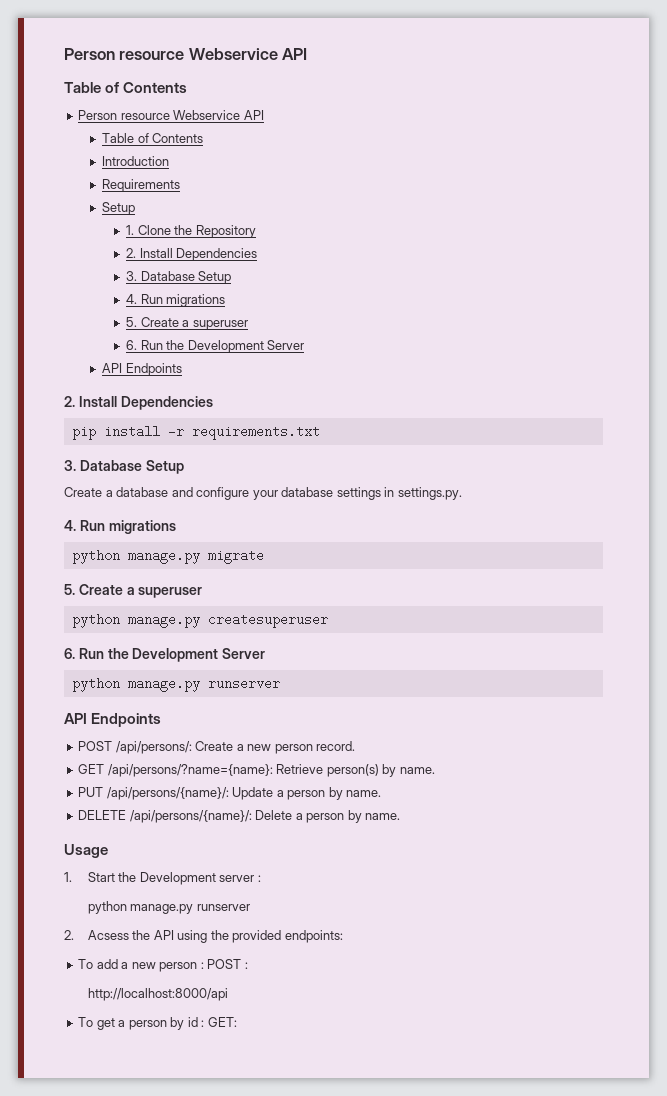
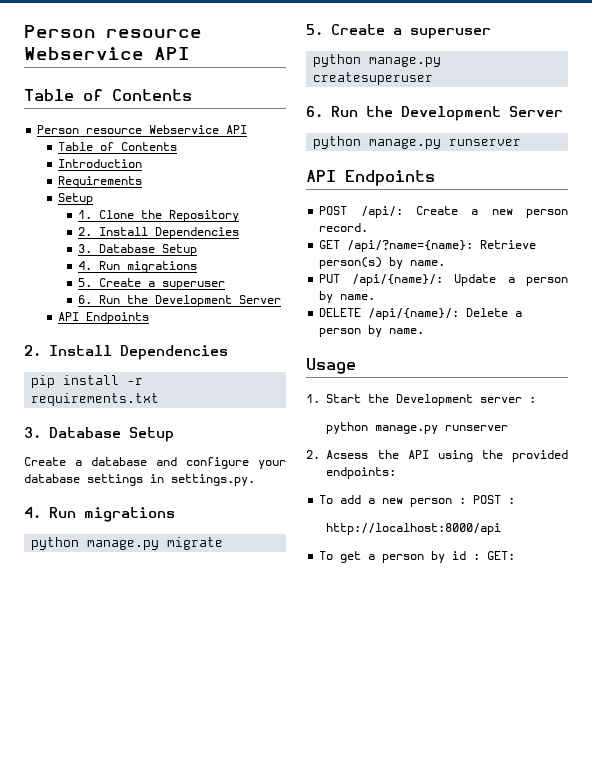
- POST /api/persons/: Create a new person record.
+ POST /api/: Create a new person record.
- GET /api/persons/?name={name}: Retrieve person(s) by name.
+ GET /api/?name={name}: Retrieve person(s) by name.
- PUT /api/persons/{name}/: Update a person by name.
+ PUT /api/{name}/: Update a person by name.
- DELETE /api/persons/{name}/: Delete a person by name.
+ DELETE /api/{name}/: Delete a person by name.

